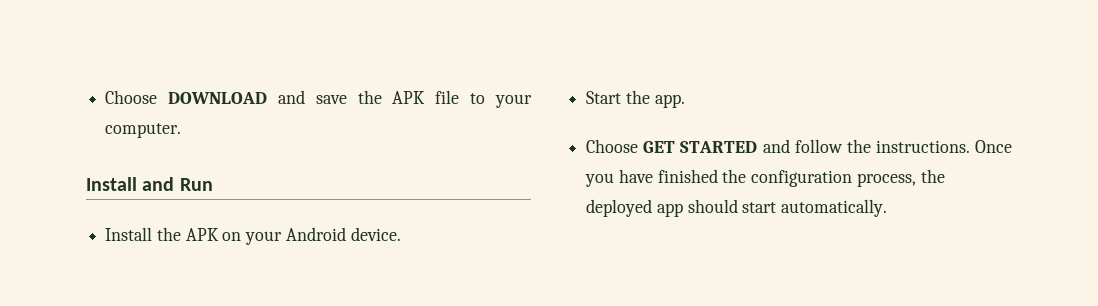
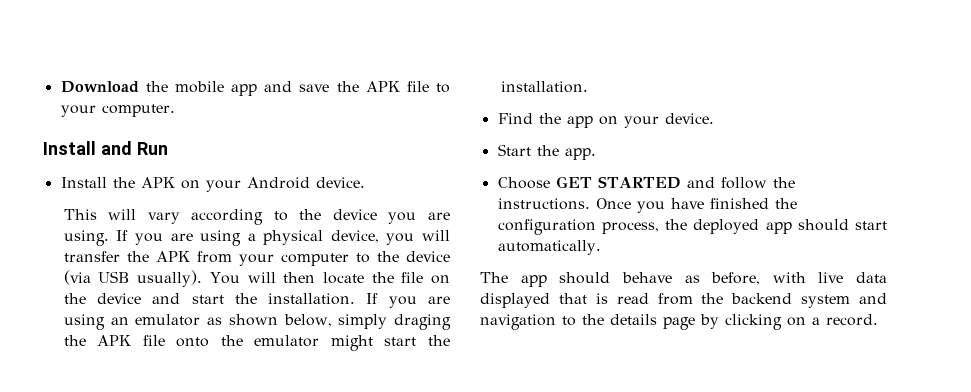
- Choose DOWNLOAD and save the APK file to your computer.
+ Download the mobile app and save the APK file to your computer.
+ This will vary according to the device you are using. If you are using a physical device, you will transfer the APK from your computer to the device (via USB usually). You will then locate the file on the device and start the installation. If you are using an emulator as shown below, simply draging the APK file onto the emulator might start the installation.
+ Find the app on your device.
+ The app should behave as before, with live data displayed that is read from the backend system and navigation to the details page by clicking on a record.

